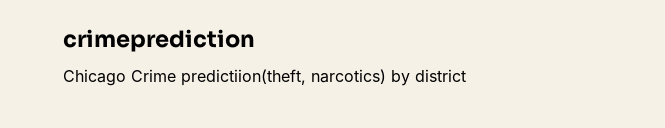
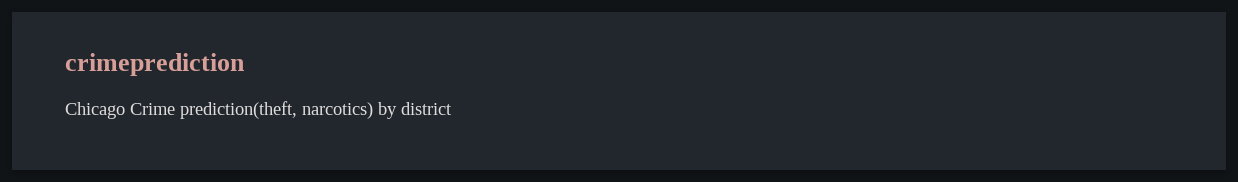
- Chicago Crime predictiion(theft, narcotics) by district
+ Chicago Crime prediction(theft, narcotics) by district

